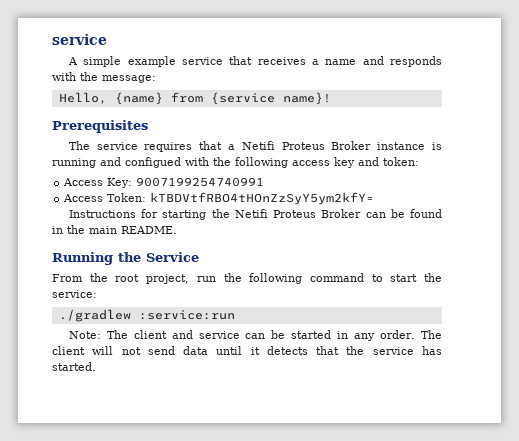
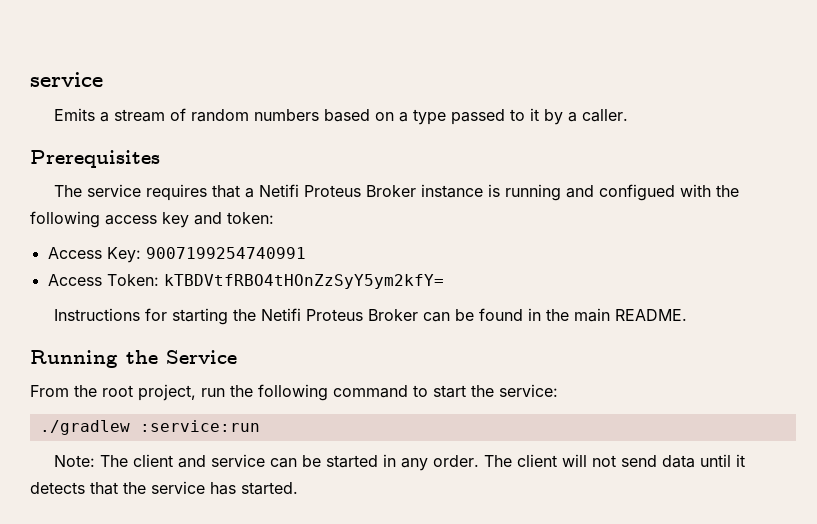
- A simple example service that receives a name and responds with the message:
- Hello, {name} from {service name}!
+ Emits a stream of random numbers based on a type passed to it by a caller.

